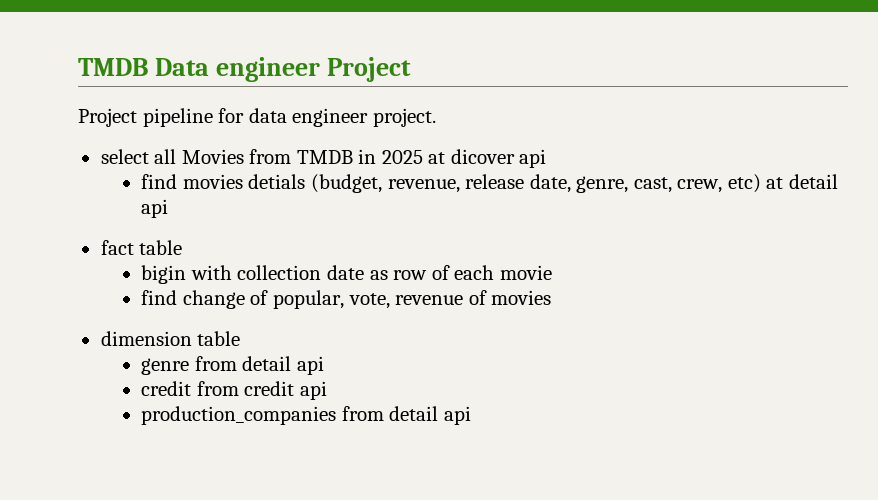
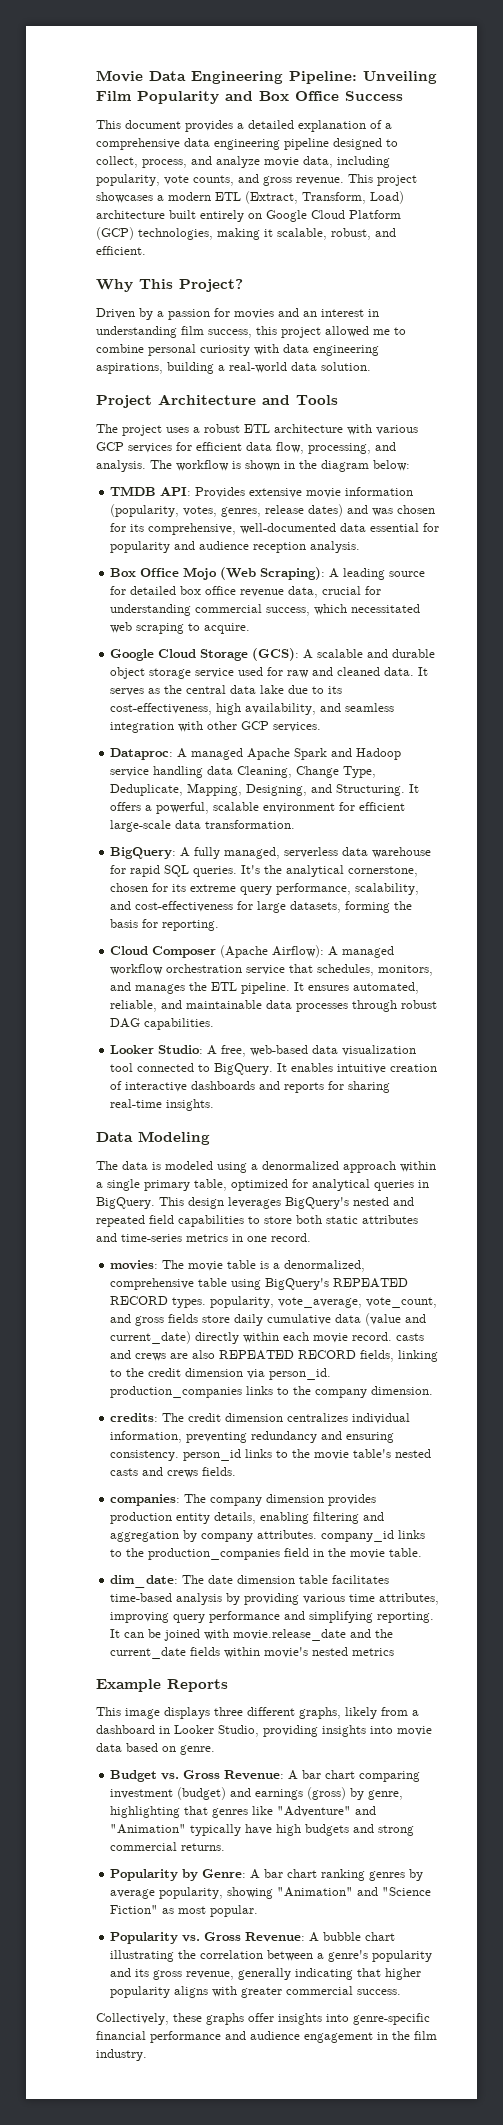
- TMDB Data engineer Project
- Project pipeline for data engineer project.
- select all Movies from TMDB in 2025 at dicover api
- find movies detials (budget, revenue, release date, genre, cast, crew, etc) at detail api
- fact table
- bigin with collection date as row of each movie
- find change of popular, vote, revenue of movies
- dimension table
- genre from detail api
- credit from credit api
- production_companies from detail api
+ Movie Data Engineering Pipeline: Unveiling Film Popularity and Box Office Success
+ This document provides a detailed explanation of a comprehensive data engineering pipeline designed to collect, process, and analyze movie data, including popularity, vote counts, and gross revenue. This project showcases a modern ETL (Extract, Transform, Load) architecture built entirely on Google Cloud Platform (GCP) technologies, making it scalable, robust, and efficient.
+ Why This Project?
+ Driven by a passion for movies and an interest in understanding film success, this project allowed me to combine personal curiosity with data engineering aspirations, building a real-world data solution.
+ Project Architecture and Tools
+ The project uses a robust ETL architecture with various GCP services for efficient data flow, processing, and analysis. The workflow is shown in the diagram below:
+ TMDB API: Provides extensive movie information (popularity, votes, genres, release dates) and was chosen for its comprehensive, well-documented data essential for popularity and audience reception analysis.
+ Box Office Mojo (Web Scraping): A leading source for detailed box office revenue data, crucial for understanding commercial success, which necessitated web scraping to acquire.
+ Google Cloud Storage (GCS): A scalable and durable object storage service used for raw and cleaned data. It serves as the central data lake due to its cost-effectiveness, high availability, and seamless integration with other GCP services.
+ Dataproc: A managed Apache Spark and Hadoop service handling data Cleaning, Change Type, Deduplicate, Mapping, Designing, and Structuring. It offers a powerful, scalable environment for efficient large-scale data transformation.
+ BigQuery: A fully managed, serverless data warehouse for rapid SQL queries. It's the analytical cornerstone, chosen for its extreme query performance, scalability, and cost-effectiveness for large datasets, forming the basis for reporting.
+ Cloud Composer (Apache Airflow): A managed workflow orchestration service that schedules, monitors, and manages the ETL pipeline. It ensures automated, reliable, and maintainable data processes through robust DAG capabilities.
+ Looker Studio: A free, web-based data visualization tool connected to BigQuery. It enables intuitive creation of interactive dashboards and reports for sharing real-time insights.
+ Data Modeling
+ The data is modeled using a denormalized approach within a single primary table, optimized for analytical queries in BigQuery. This design leverages BigQuery's nested and repeated field capabilities to store both static attributes and time-series metrics in one record.
+ movies: The movie table is a denormalized, comprehensive table using BigQuery's REPEATED RECORD types. popularity, vote_average, vote_count, and gross fields store daily cumulative data (value and current_date) directly within each movie record. casts and crews are also REPEATED RECORD fields, linking to the credit dimension via person_id. production_companies links to the company dimension.
+ credits: The credit dimension centralizes individual information, preventing redundancy and ensuring consistency. person_id links to the movie table's nested casts and crews fields.
+ companies: The company dimension provides production entity details, enabling filtering and aggregation by company attributes. company_id links to the production_companies field in the movie table.
+ dim_date: The date dimension table facilitates time-based analysis by providing various time attributes, improving query performance and simplifying reporting. It can be joined with movie.release_date and the current_date fields within movie's nested metrics
+ Example Reports
+ This image displays three different graphs, likely from a dashboard in Looker Studio, providing insights into movie data based on genre.
+ Budget vs. Gross Revenue: A bar chart comparing investment (budget) and earnings (gross) by genre, highlighting that genres like "Adventure" and "Animation" typically have high budgets and strong commercial returns.
+ Popularity by Genre: A bar chart ranking genres by average popularity, showing "Animation" and "Science Fiction" as most popular.
+ Popularity vs. Gross Revenue: A bubble chart illustrating the correlation between a genre's popularity and its gross revenue, generally indicating that higher popularity aligns with greater commercial success.
+ Collectively, these graphs offer insights into genre-specific financial performance and audience engagement in the film industry.

